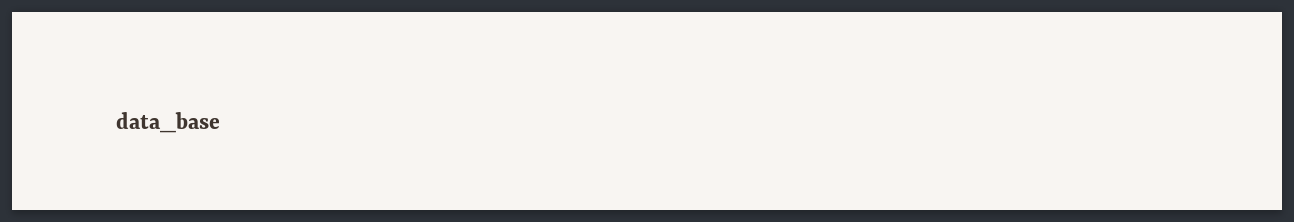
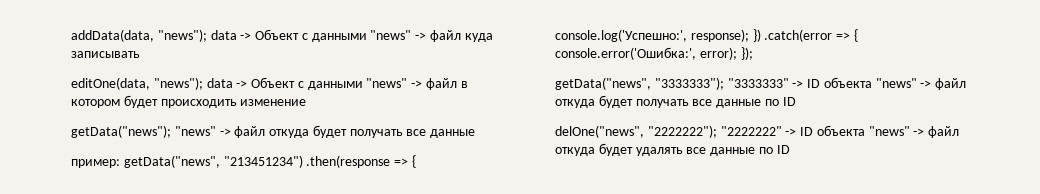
- data_base
+ addData(data, "news"); data -> Объект с данными "news" -> файл куда записывать
+ editOne(data, "news"); data -> Объект с данными "news" -> файл в котором будет происходить изменение
+ getData("news"); "news" -> файл откуда будет получать все данные
+ пример: getData("news", "213451234") .then(response => { console.log('Успешно:', response); }) .catch(error => { console.error('Ошибка:', error); });
+ getData("news", "3333333"); "3333333" -> ID объекта "news" -> файл откуда будет получать все данные по ID
+ delOne("news", "2222222"); "2222222" -> ID объекта "news" -> файл откуда будет удалять все данные по ID

